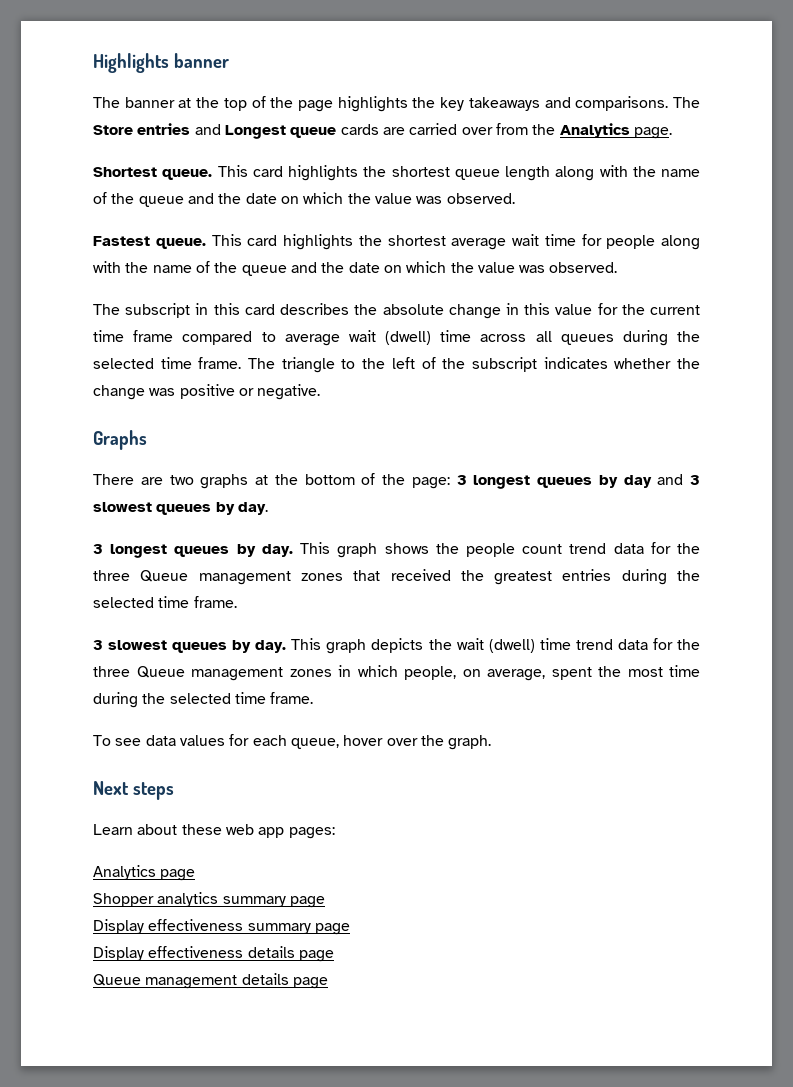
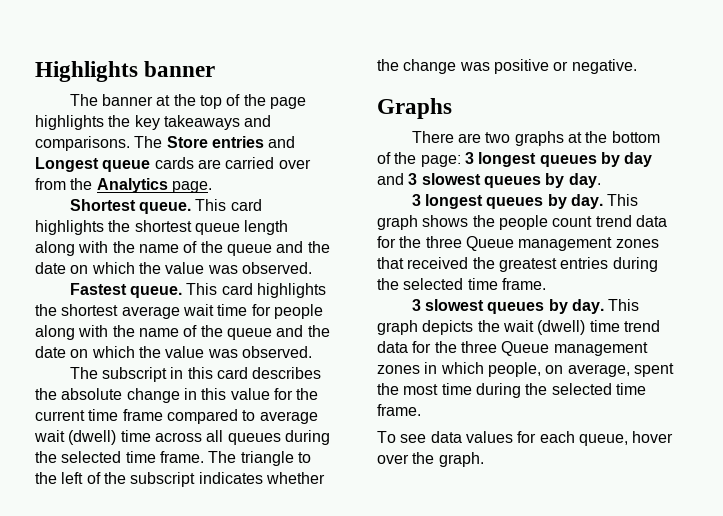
- Next steps
- Learn about these web app pages:
- Analytics page
- Shopper analytics summary page
- Display effectiveness summary page
- Display effectiveness details page
- Queue management details page

